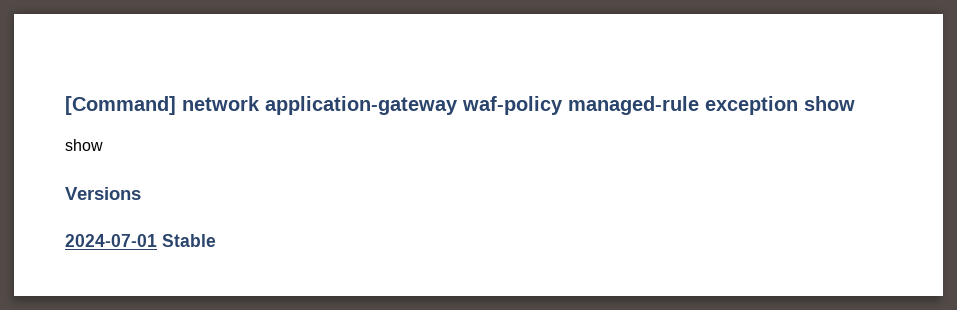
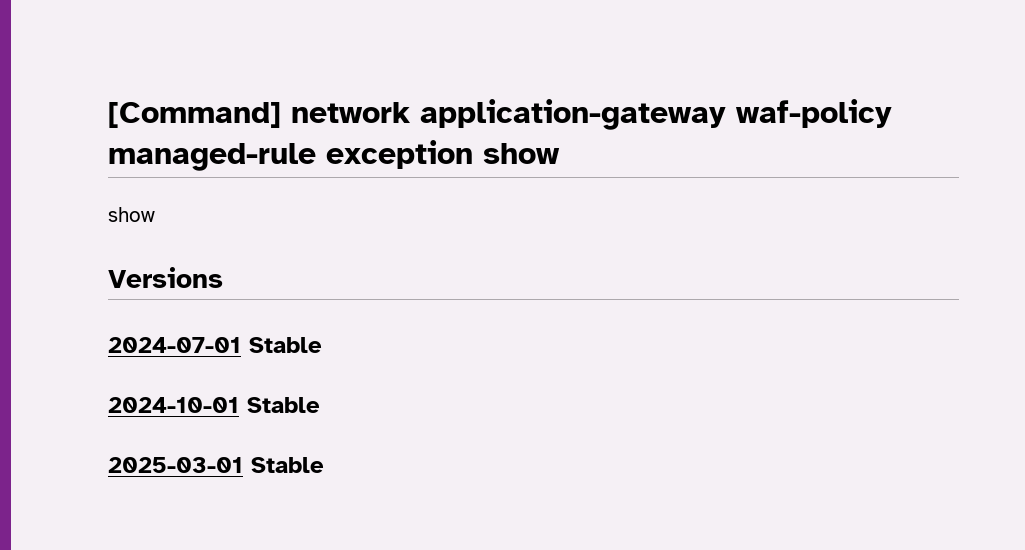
+ 2024-10-01 Stable
+ 2025-03-01 Stable

